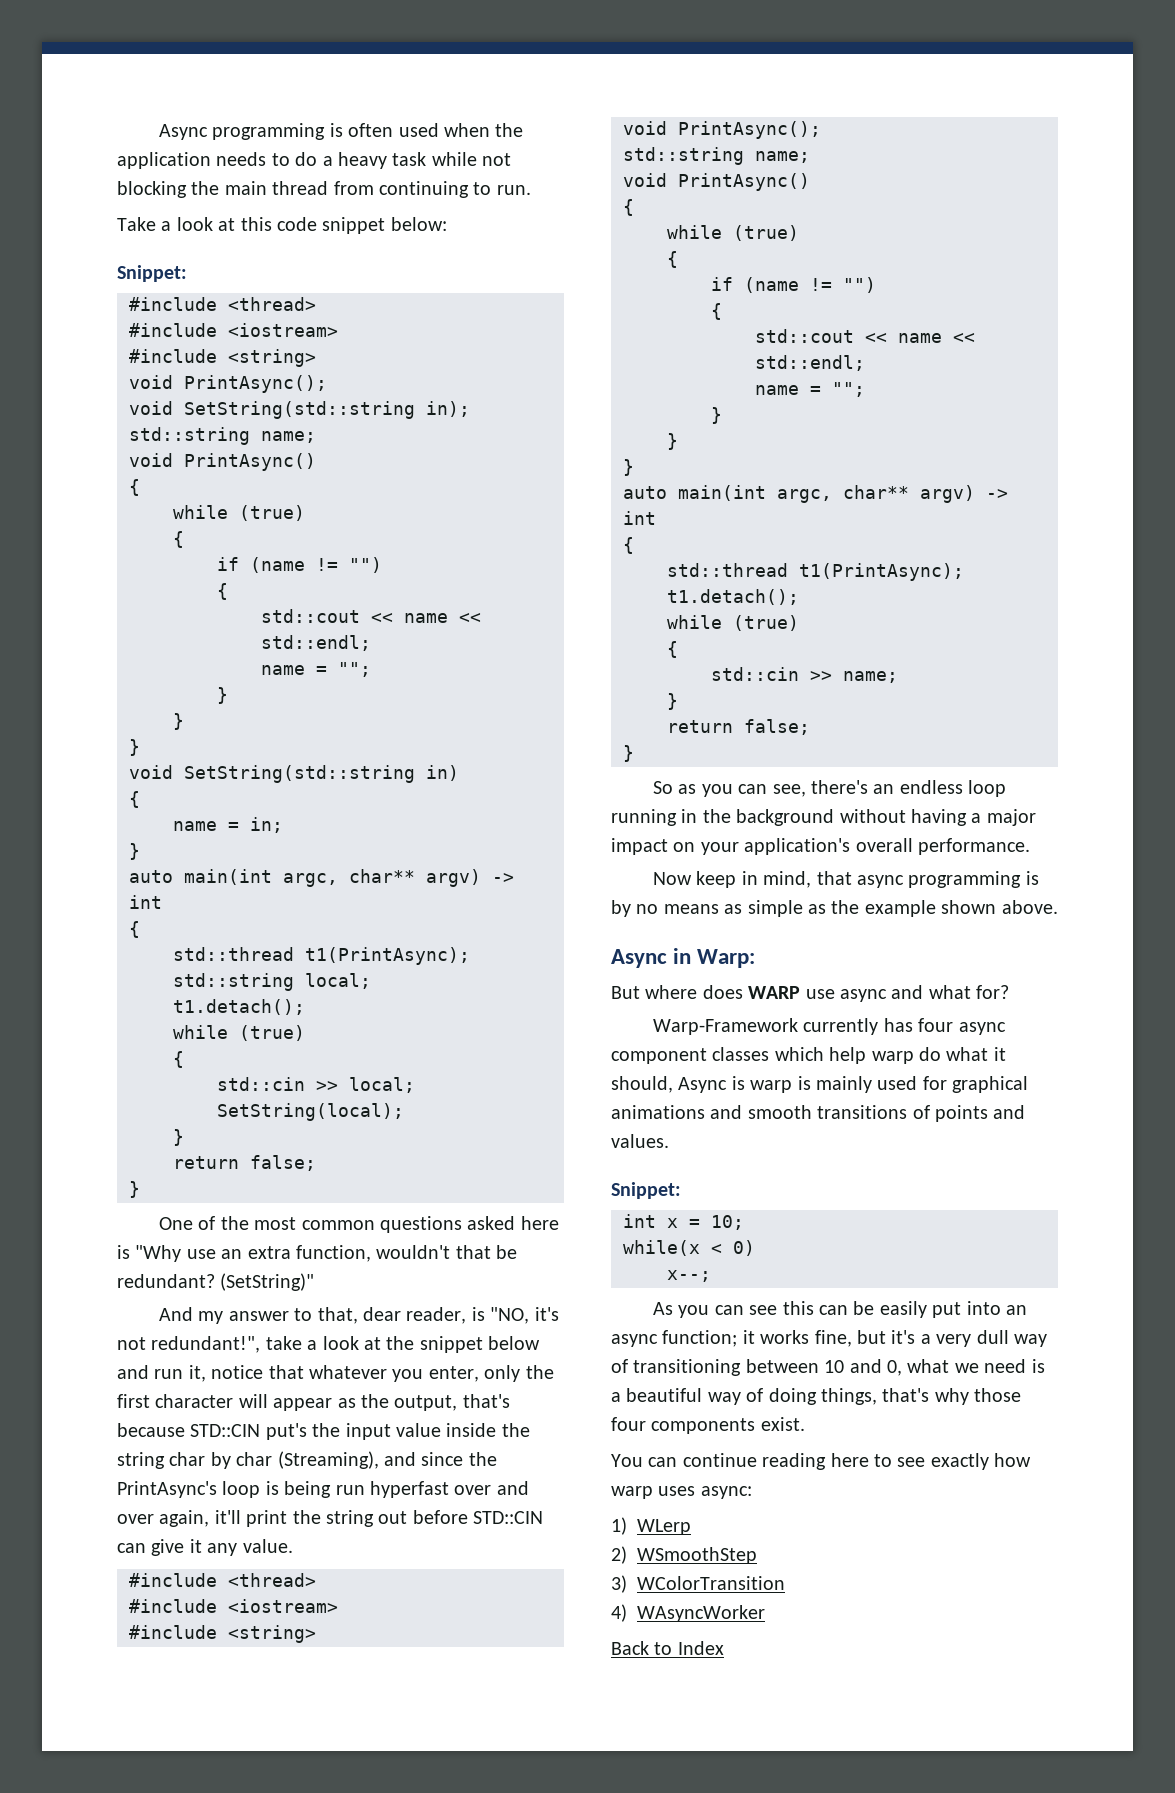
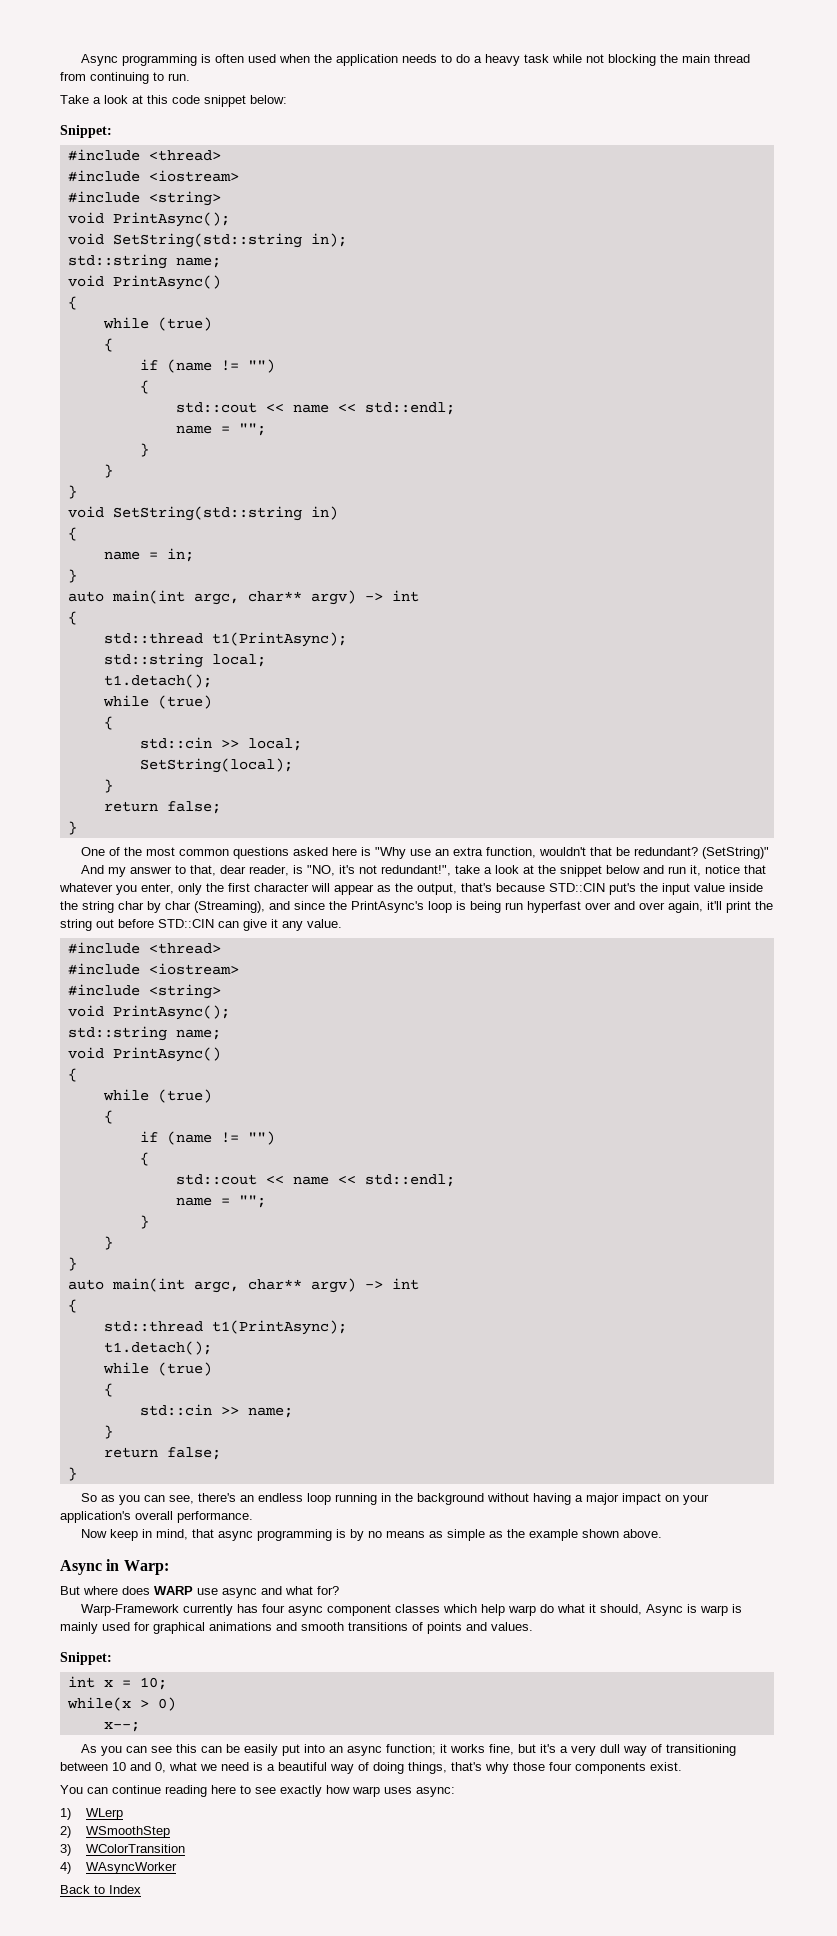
- while(x < 0)
+ while(x > 0)

